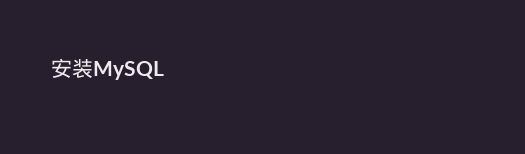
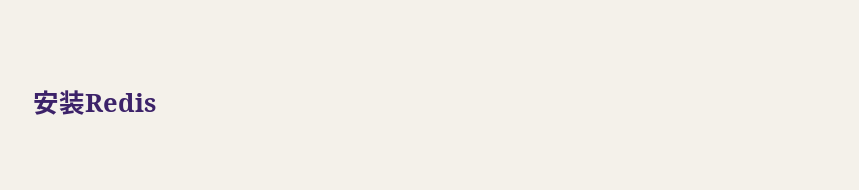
- 安装MySQL
+ 安装Redis

